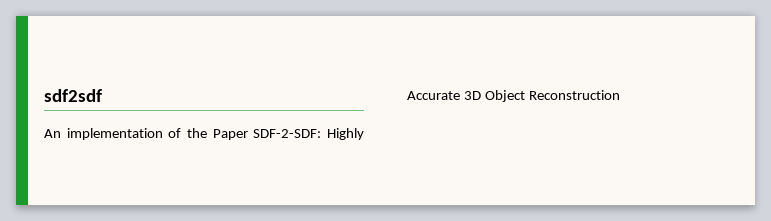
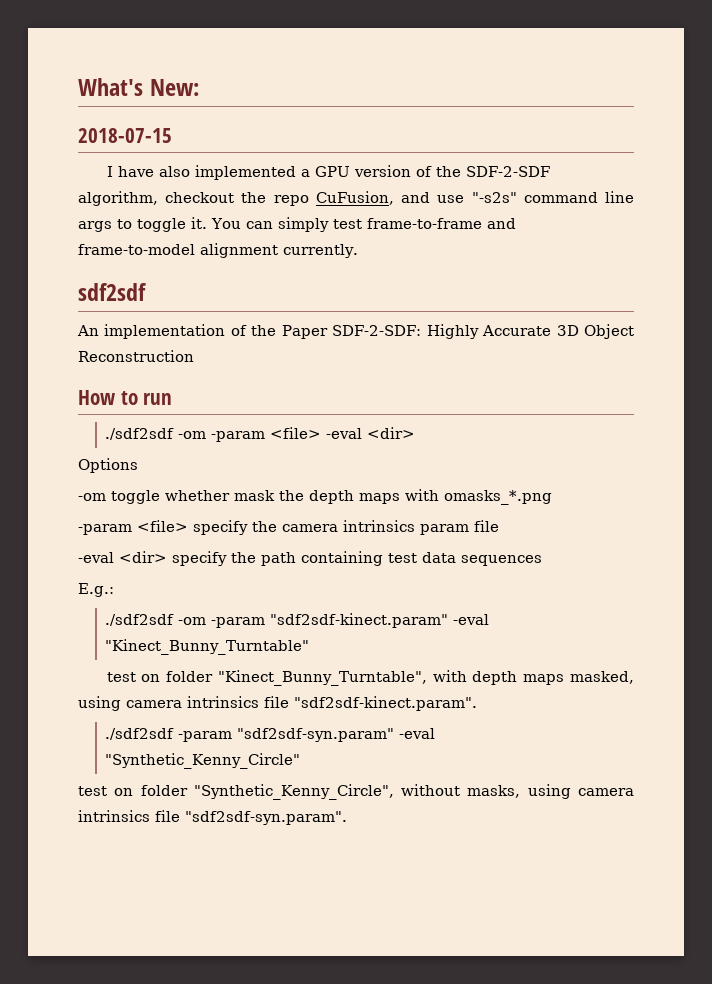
+ What's New:
+ 2018-07-15
+ I have also implemented a GPU version of the SDF-2-SDF algorithm, checkout the repo CuFusion, and use "-s2s" command line args to toggle it. You can simply test frame-to-frame and frame-to-model alignment currently.
+ How to run
+ ./sdf2sdf -om -param <file> -eval <dir>
+ Options
+ -om toggle whether mask the depth maps with omasks_*.png
+ -param <file> specify the camera intrinsics param file
+ -eval <dir> specify the path containing test data sequences
+ E.g.:
+ ./sdf2sdf -om -param "sdf2sdf-kinect.param" -eval "Kinect_Bunny_Turntable"
+ test on folder "Kinect_Bunny_Turntable", with depth maps masked, using camera intrinsics file "sdf2sdf-kinect.param".
+ ./sdf2sdf -param "sdf2sdf-syn.param" -eval "Synthetic_Kenny_Circle"
+ test on folder "Synthetic_Kenny_Circle", without masks, using camera intrinsics file "sdf2sdf-syn.param".

